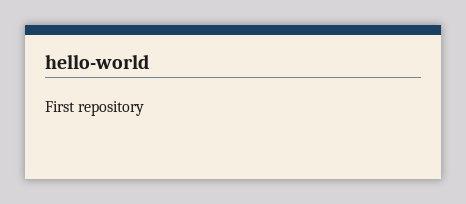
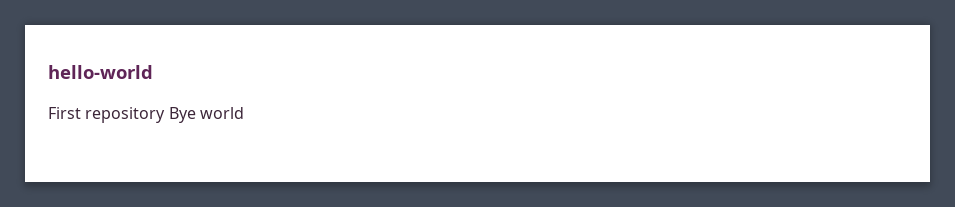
- First repository
+ First repository Bye world

